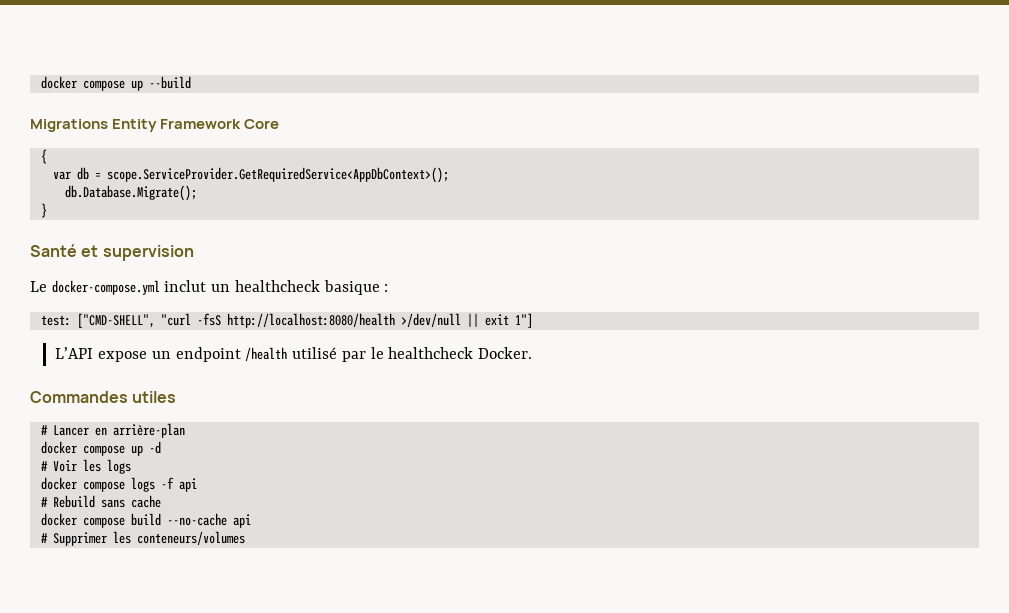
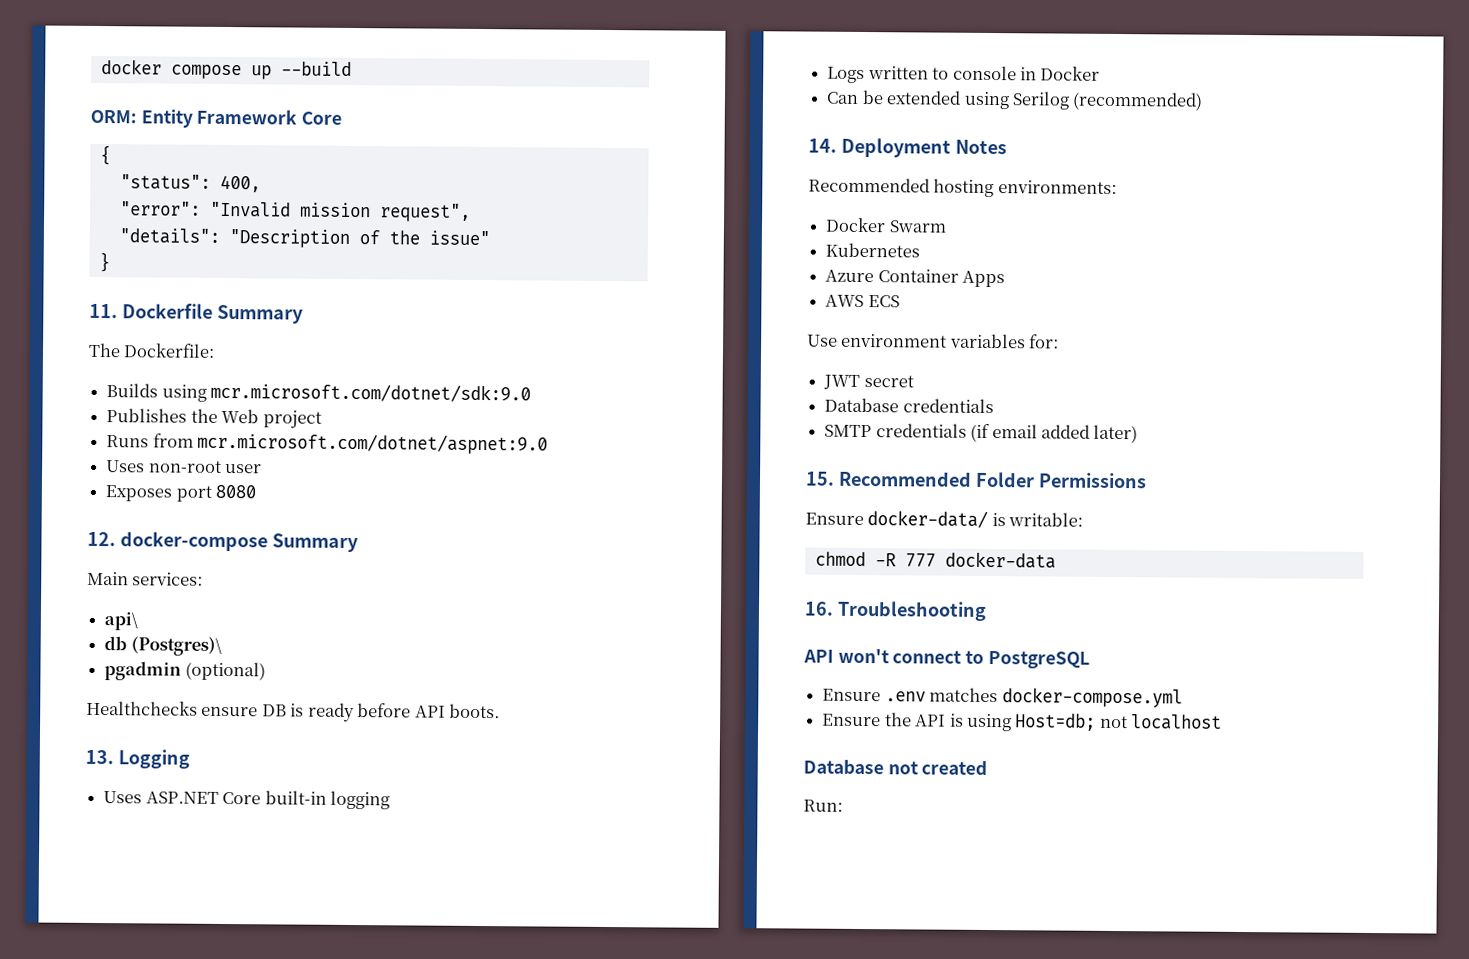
- Migrations Entity Framework Core
+ ORM: Entity Framework Core
- var db = scope.ServiceProvider.GetRequiredService<AppDbContext>();
- db.Database.Migrate();
+ "status": 400,
+ "error": "Invalid mission request",
+ "details": "Description of the issue"
  }
- Santé et supervision
- Le docker-compose.yml inclut un healthcheck basique :
- test: ["CMD-SHELL", "curl -fsS http://localhost:8080/health >/dev/null || exit 1"]
- L’API expose un endpoint /health utilisé par le healthcheck Docker.
- Commandes utiles
- # Lancer en arrière-plan
- docker compose up -d
- # Voir les logs
- docker compose logs -f api
- # Rebuild sans cache
- docker compose build --no-cache api
- # Supprimer les conteneurs/volumes
+ 11. Dockerfile Summary
+ The Dockerfile:
+ Builds using mcr.microsoft.com/dotnet/sdk:9.0
+ Publishes the Web project
+ Runs from mcr.microsoft.com/dotnet/aspnet:9.0
+ Uses non-root user
+ Exposes port 8080
+ 12. docker-compose Summary
+ Main services:
+ api\
+ db (Postgres)\
+ pgadmin (optional)
+ Healthchecks ensure DB is ready before API boots.
+ 13. Logging
+ Uses ASP.NET Core built-in logging
+ Logs written to console in Docker
+ Can be extended using Serilog (recommended)
+ 14. Deployment Notes
+ Recommended hosting environments:
+ Docker Swarm
+ Kubernetes
+ Azure Container Apps
+ AWS ECS
+ Use environment variables for:
+ JWT secret
+ Database credentials
+ SMTP credentials (if email added later)
+ 15. Recommended Folder Permissions
+ Ensure docker-data/ is writable:
+ chmod -R 777 docker-data
+ 16. Troubleshooting
+ API won't connect to PostgreSQL
+ Ensure .env matches docker-compose.yml
+ Ensure the API is using Host=db; not localhost
+ Database not created
+ Run:

